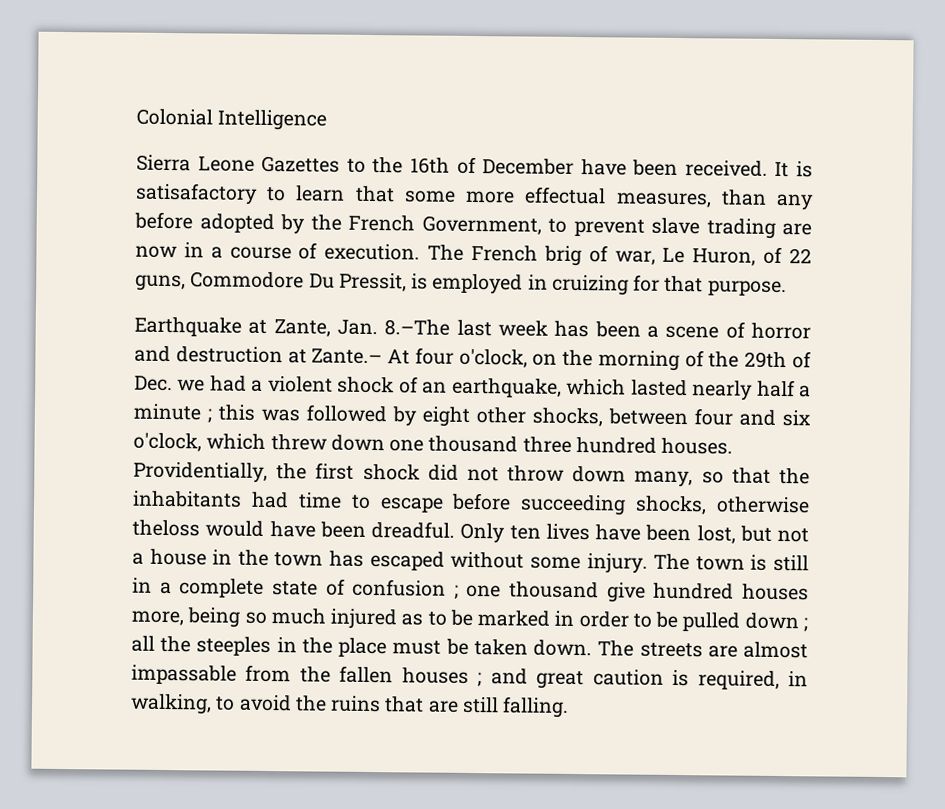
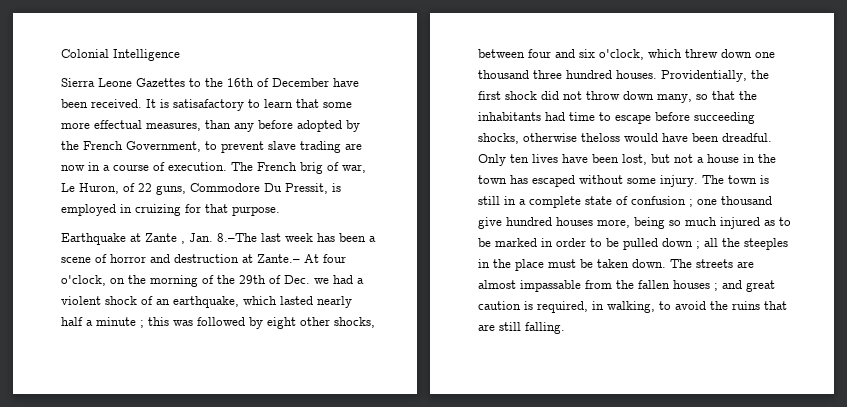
- Earthquake at Zante, Jan. 8.–The last week has been a scene of horror and destruction at Zante.– At four o'clock, on the morning of the 29th of Dec. we had a violent shock of an earthquake, which lasted nearly half a minute ;
+ Earthquake at Zante , Jan. 8.–The last week has been a scene of horror and destruction at Zante.– At four o'clock, on the morning of the 29th of Dec. we had a violent shock of an earthquake, which lasted nearly half a minute ;

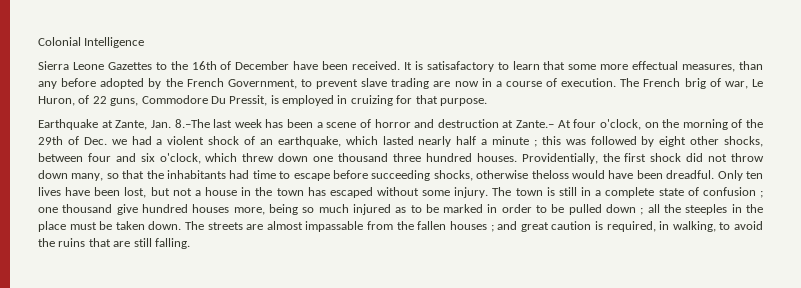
- Earthquake at Zante , Jan. 8.–The last week has been a scene of horror and destruction at Zante.– At four o'clock, on the morning of the 29th of Dec. we had a violent shock of an earthquake, which lasted nearly half a minute ;
+ Earthquake at Zante, Jan. 8.–The last week has been a scene of horror and destruction at Zante.– At four o'clock, on the morning of the 29th of Dec. we had a violent shock of an earthquake, which lasted nearly half a minute ;

